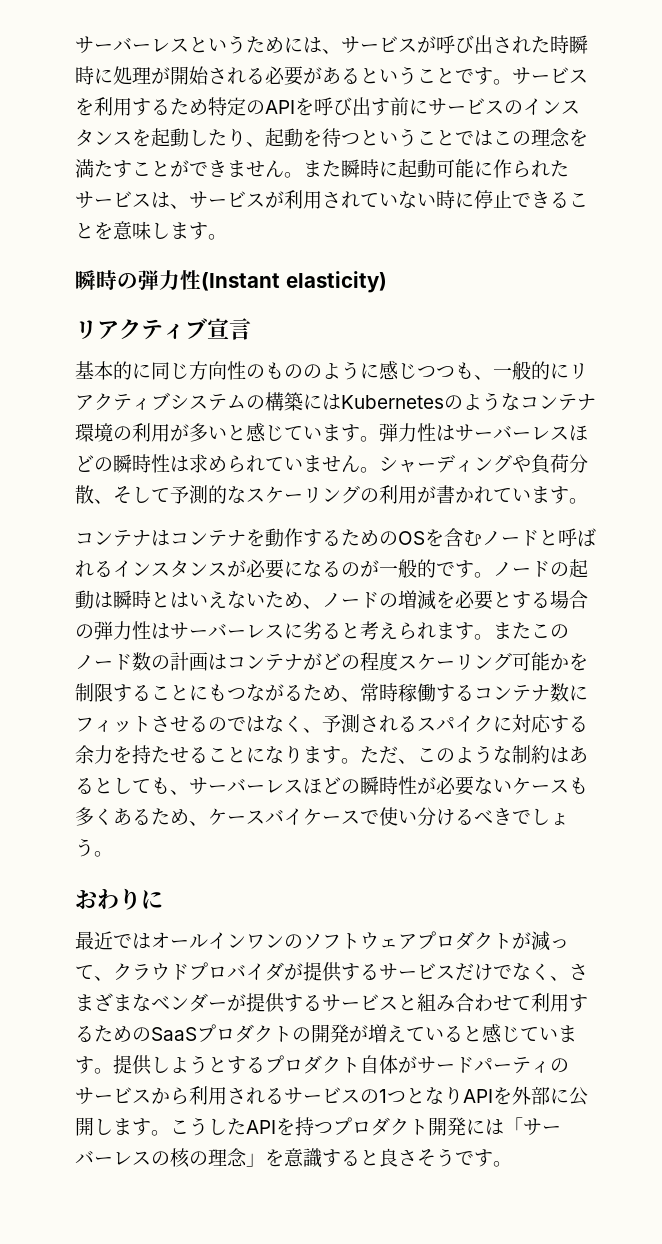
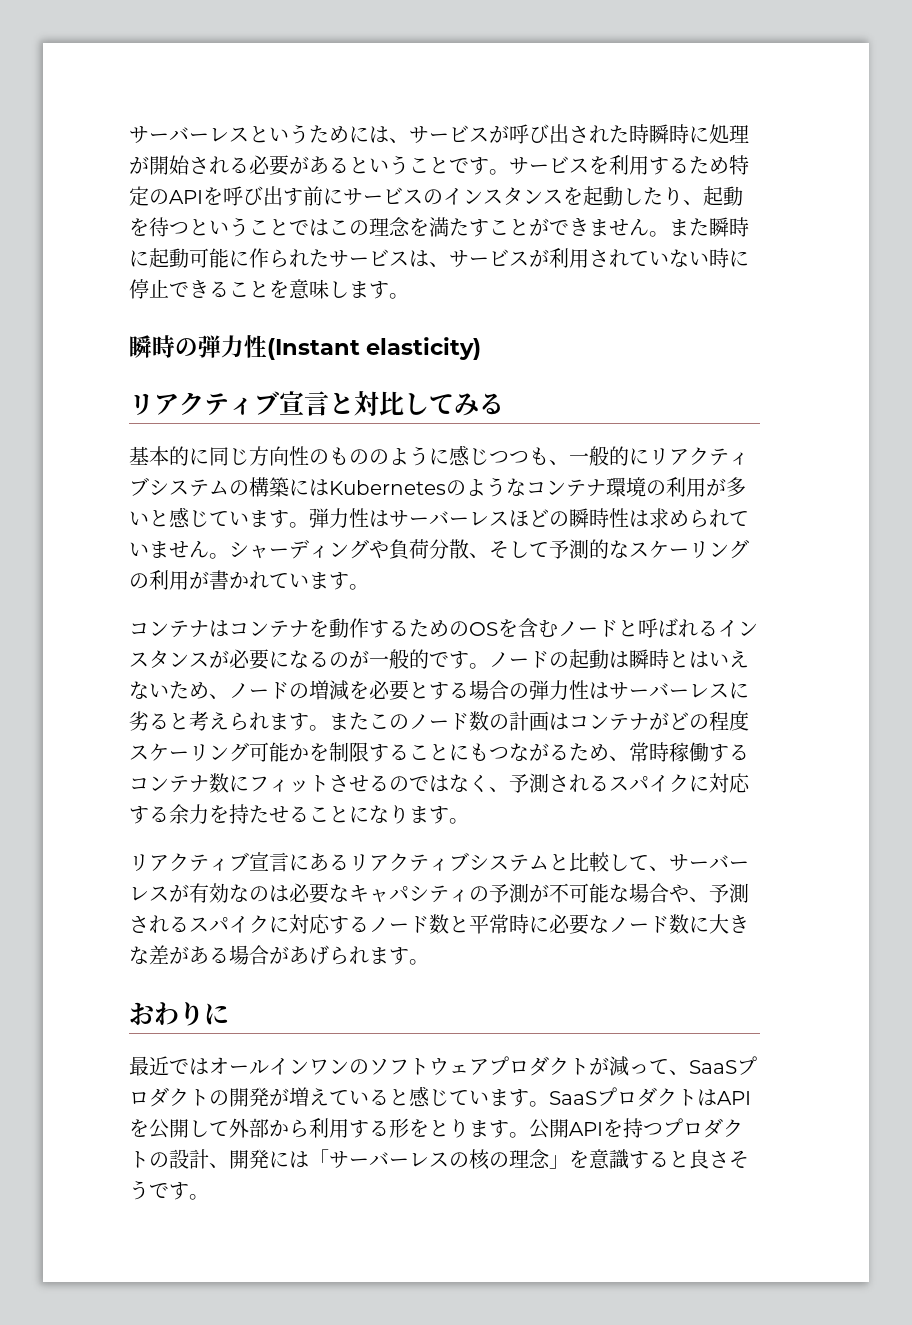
- リアクティブ宣言
+ リアクティブ宣言と対比してみる
- またこのノード数の計画はコンテナがどの程度スケーリング可能かを制限することにもつながるため、常時稼働するコンテナ数にフィットさせるのではなく、予測されるスパイクに対応する余力を持たせることになります。ただ、このような制約はあるとしても、サーバーレスほどの瞬時性が必要ないケースも多くあるため、ケースバイケースで使い分けるべきでしょう。
+ またこのノード数の計画はコンテナがどの程度スケーリング可能かを制限することにもつながるため、常時稼働するコンテナ数にフィットさせるのではなく、予測されるスパイクに対応する余力を持たせることになります。
+ リアクティブ宣言にあるリアクティブシステムと比較して、サーバーレスが有効なのは必要なキャパシティの予測が不可能な場合や、予測されるスパイクに対応するノード数と平常時に必要なノード数に大きな差がある場合があげられます。
- 最近ではオールインワンのソフトウェアプロダクトが減って、クラウドプロバイダが提供するサービスだけでなく、さまざまなベンダーが提供するサービスと組み合わせて利用するためのSaaSプロダクトの開発が増えていると感じています。
+ 最近ではオールインワンのソフトウェアプロダクトが減って、SaaSプロダクトの開発が増えていると感じています。
- 提供しようとするプロダクト自体がサードパーティのサービスから利用されるサービスの1つとなりAPIを外部に公開します。こうしたAPIを持つプロダクト開発には「サーバーレスの核の理念」を意識すると良さそうです。
+ SaaSプロダクトはAPIを公開して外部から利用する形をとります。公開APIを持つプロダクトの設計、開発には「サーバーレスの核の理念」を意識すると良さそうです。

